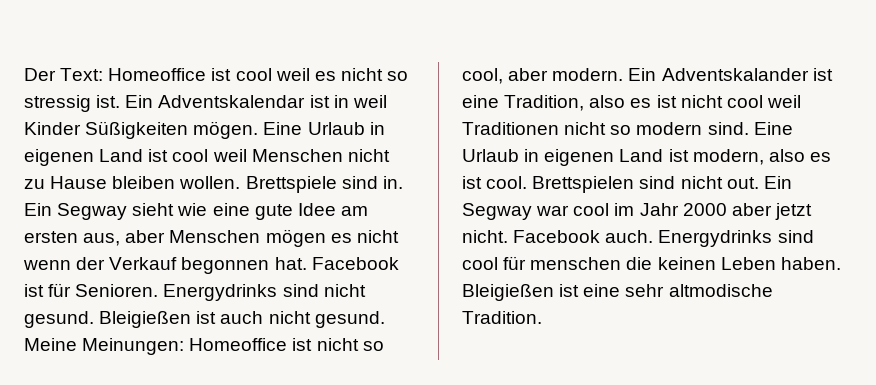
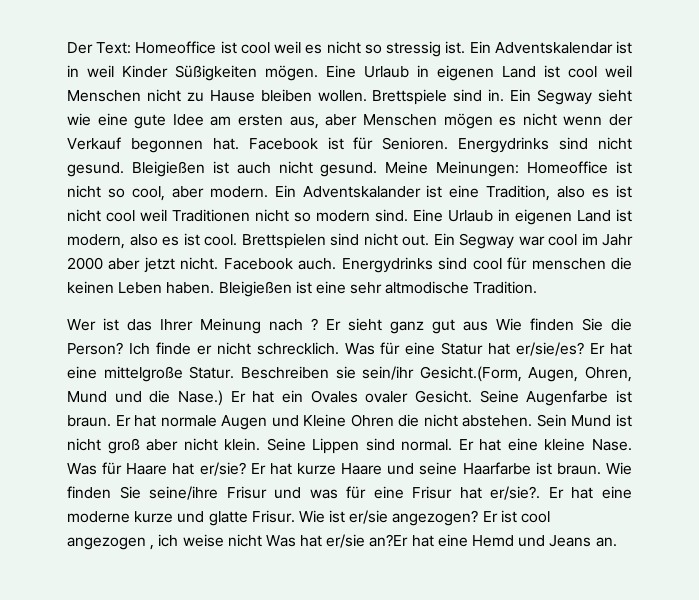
+ Wer ist das Ihrer Meinung nach ? Er sieht ganz gut aus Wie finden Sie die Person? Ich finde er nicht schrecklich. Was für eine Statur hat er/sie/es? Er hat eine mittelgroße Statur. Beschreiben sie sein/ihr Gesicht.(Form, Augen, Ohren, Mund und die Nase.) Er hat ein Ovales ovaler Gesicht. Seine Augenfarbe ist braun. Er hat normale Augen und Kleine Ohren die nicht abstehen. Sein Mund ist nicht groß aber nicht klein. Seine Lippen sind normal. Er hat eine kleine Nase. Was für Haare hat er/sie? Er hat kurze Haare und seine Haarfarbe ist braun. Wie finden Sie seine/ihre Frisur und was für eine Frisur hat er/sie?. Er hat eine moderne kurze und glatte Frisur. Wie ist er/sie angezogen? Er ist cool angezogen , ich weise nicht Was hat er/sie an?Er hat eine Hemd und Jeans an.

